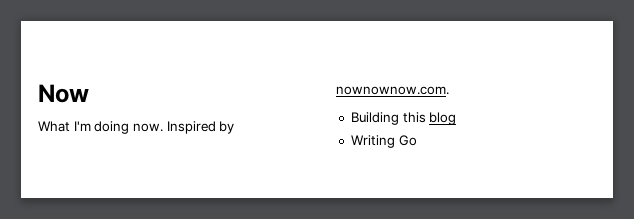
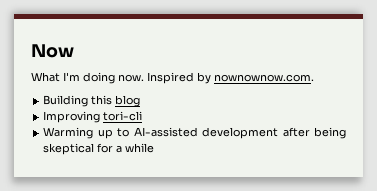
- Writing Go
+ Improving tori-cli
+ Warming up to AI-assisted development after being skeptical for a while

